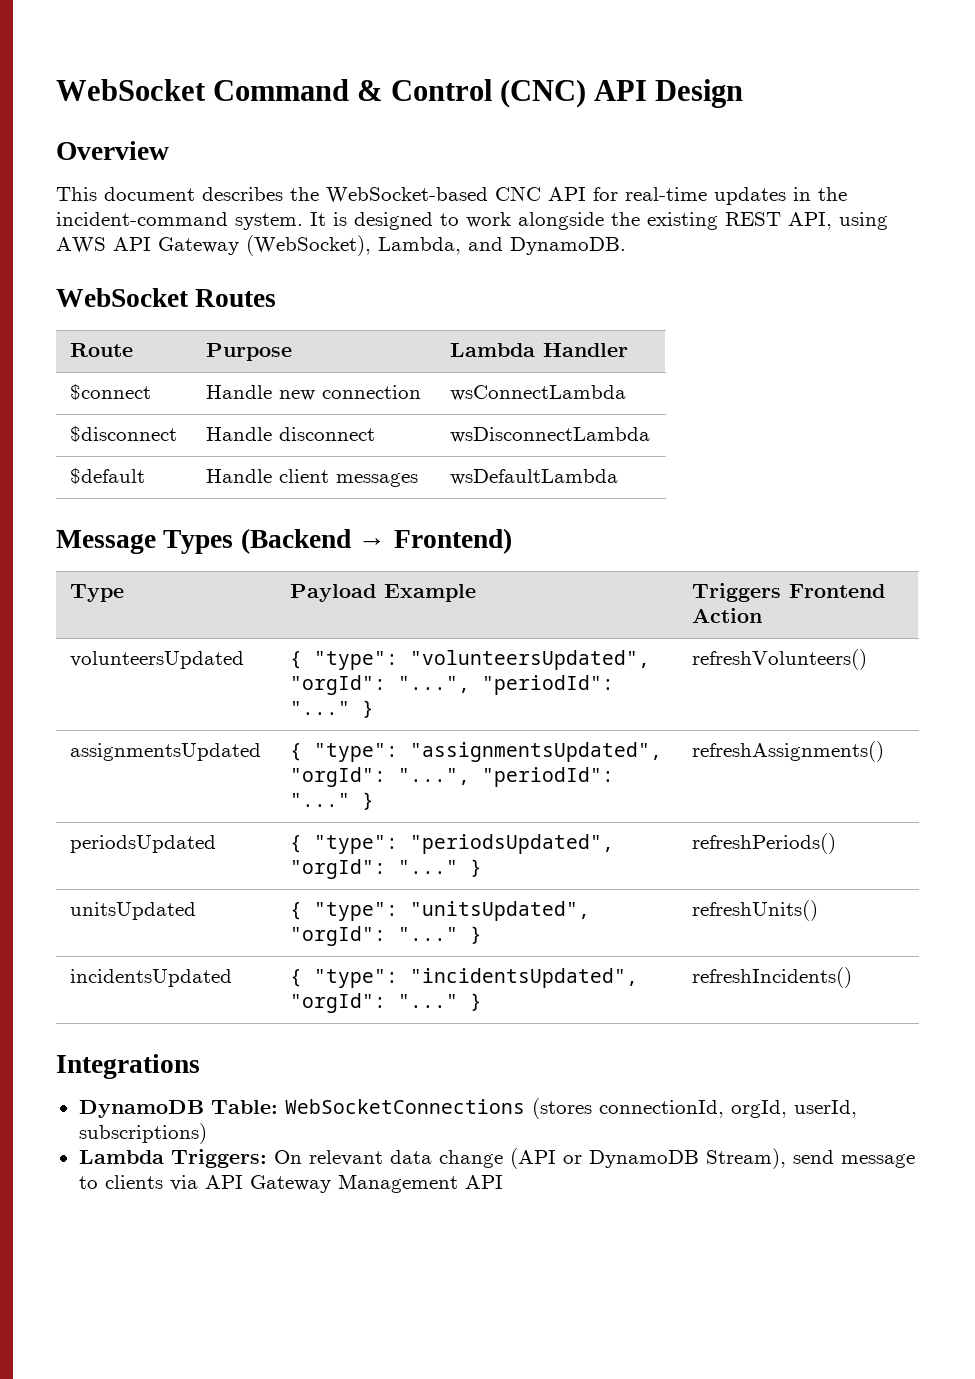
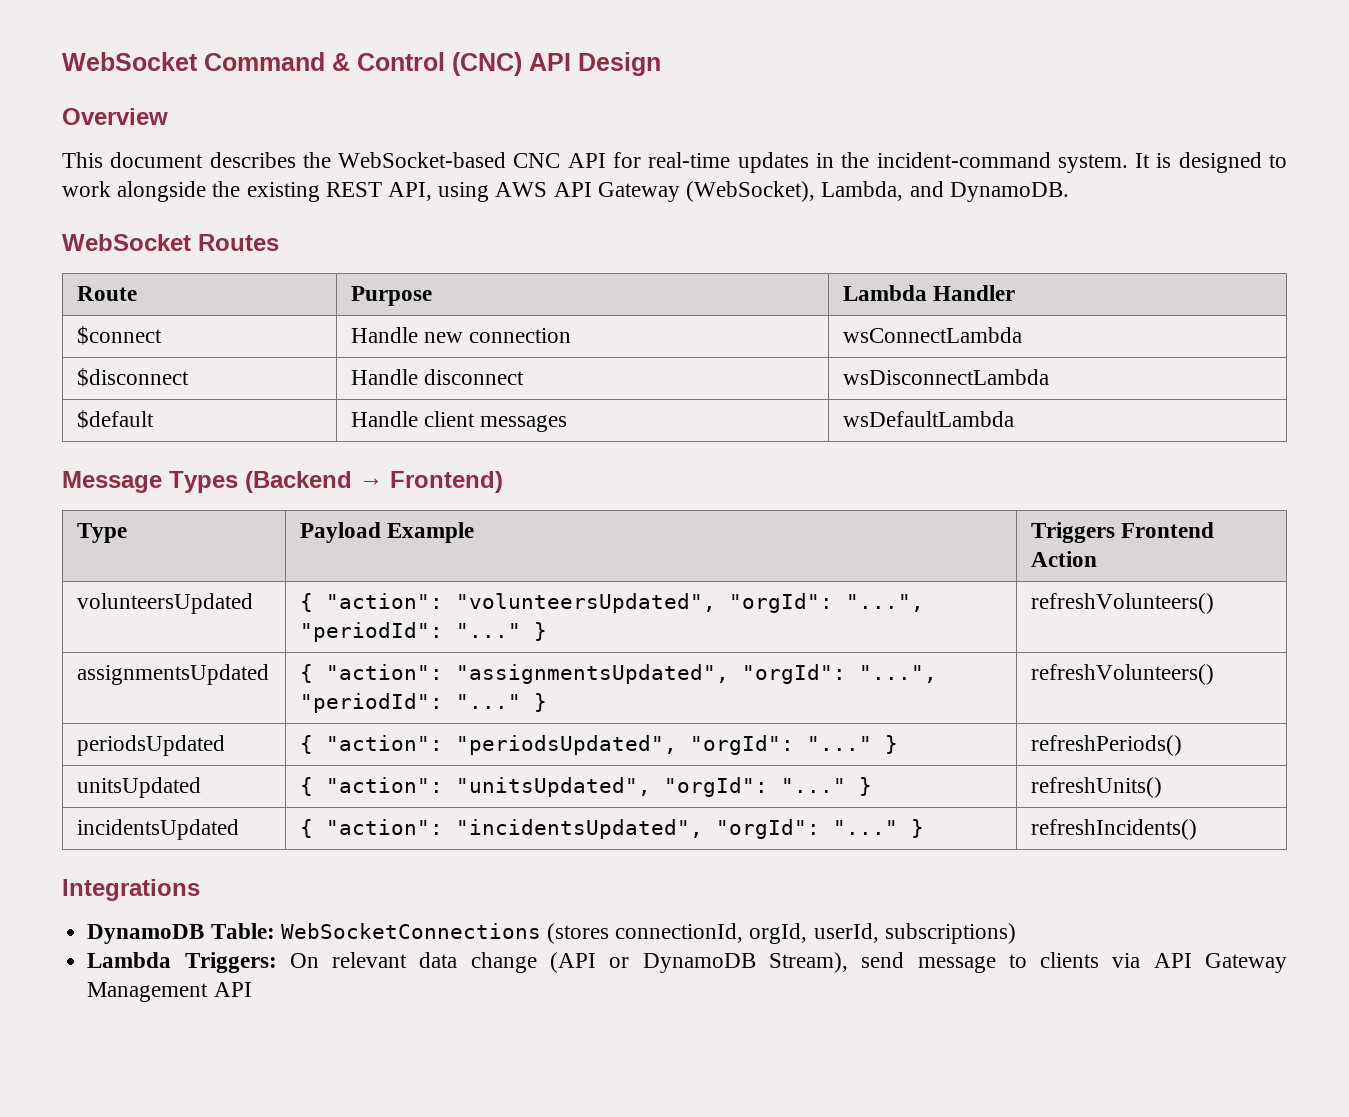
- volunteersUpdated | { "type": "volunteersUpdated", "orgId": "...", "periodId": "..." } | refreshVolunteers()
+ volunteersUpdated | { "action": "volunteersUpdated", "orgId": "...", "periodId": "..." } | refreshVolunteers()
- assignmentsUpdated | { "type": "assignmentsUpdated", "orgId": "...", "periodId": "..." } | refreshAssignments()
+ assignmentsUpdated | { "action": "assignmentsUpdated", "orgId": "...", "periodId": "..." } | refreshVolunteers()
- periodsUpdated | { "type": "periodsUpdated", "orgId": "..." } | refreshPeriods()
+ periodsUpdated | { "action": "periodsUpdated", "orgId": "..." } | refreshPeriods()
- unitsUpdated | { "type": "unitsUpdated", "orgId": "..." } | refreshUnits()
+ unitsUpdated | { "action": "unitsUpdated", "orgId": "..." } | refreshUnits()
- incidentsUpdated | { "type": "incidentsUpdated", "orgId": "..." } | refreshIncidents()
+ incidentsUpdated | { "action": "incidentsUpdated", "orgId": "..." } | refreshIncidents()

